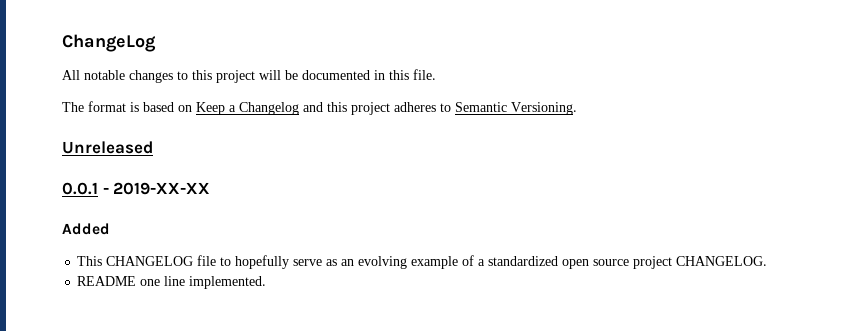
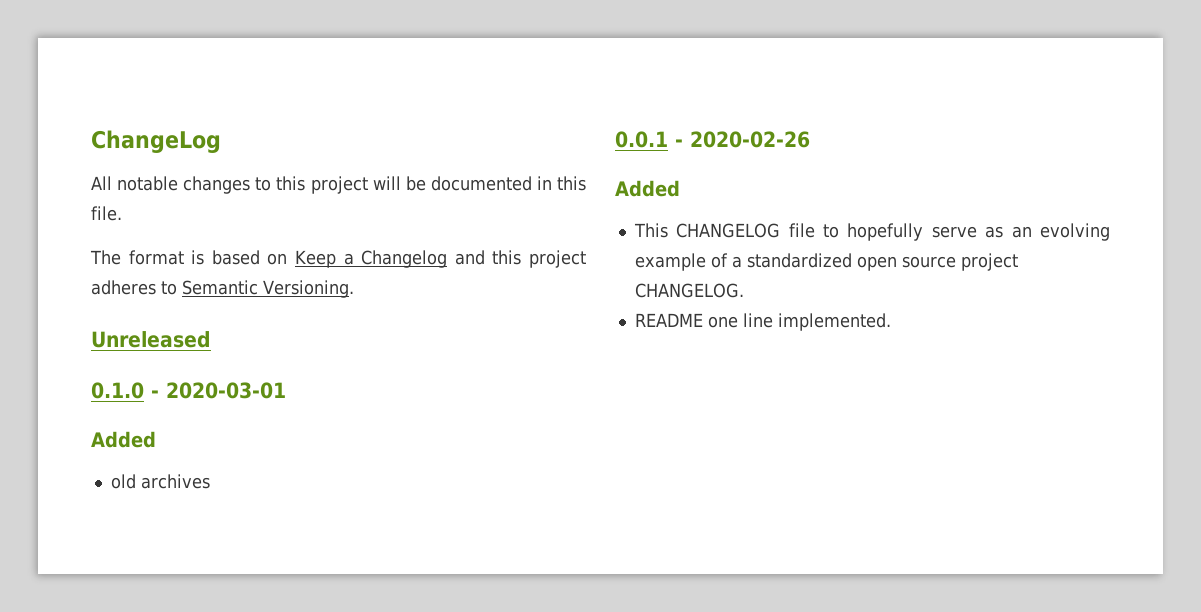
+ 0.1.0 - 2020-03-01
+ Added
+ old archives
- 0.0.1 - 2019-XX-XX
+ 0.0.1 - 2020-02-26

